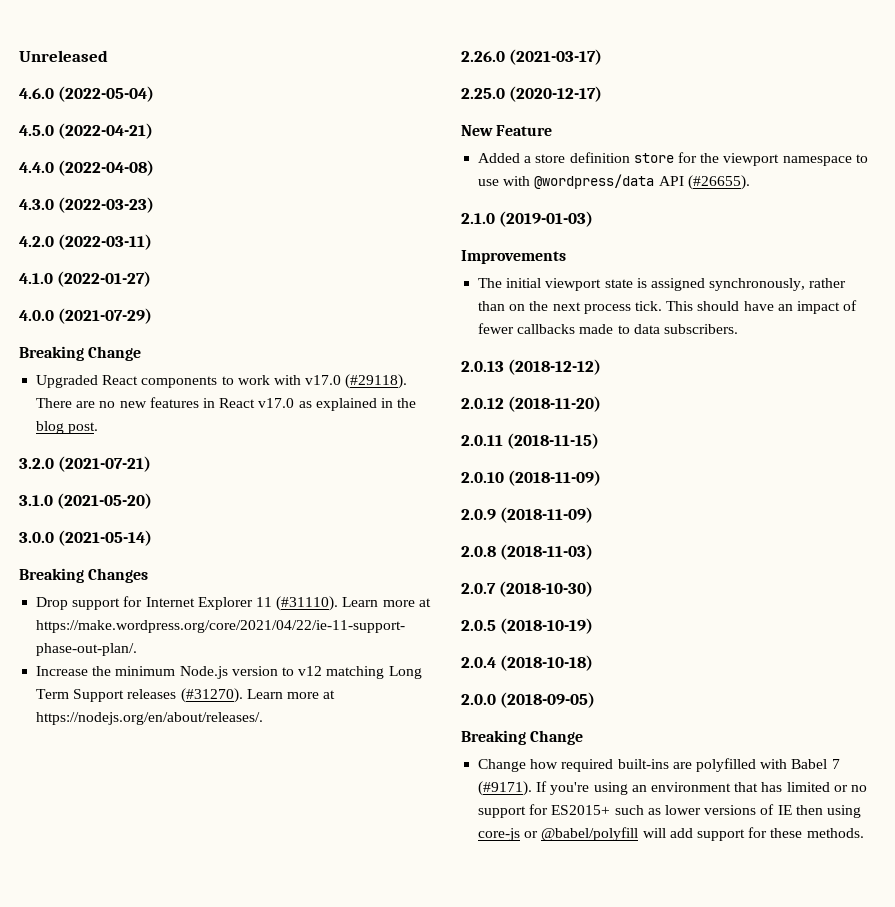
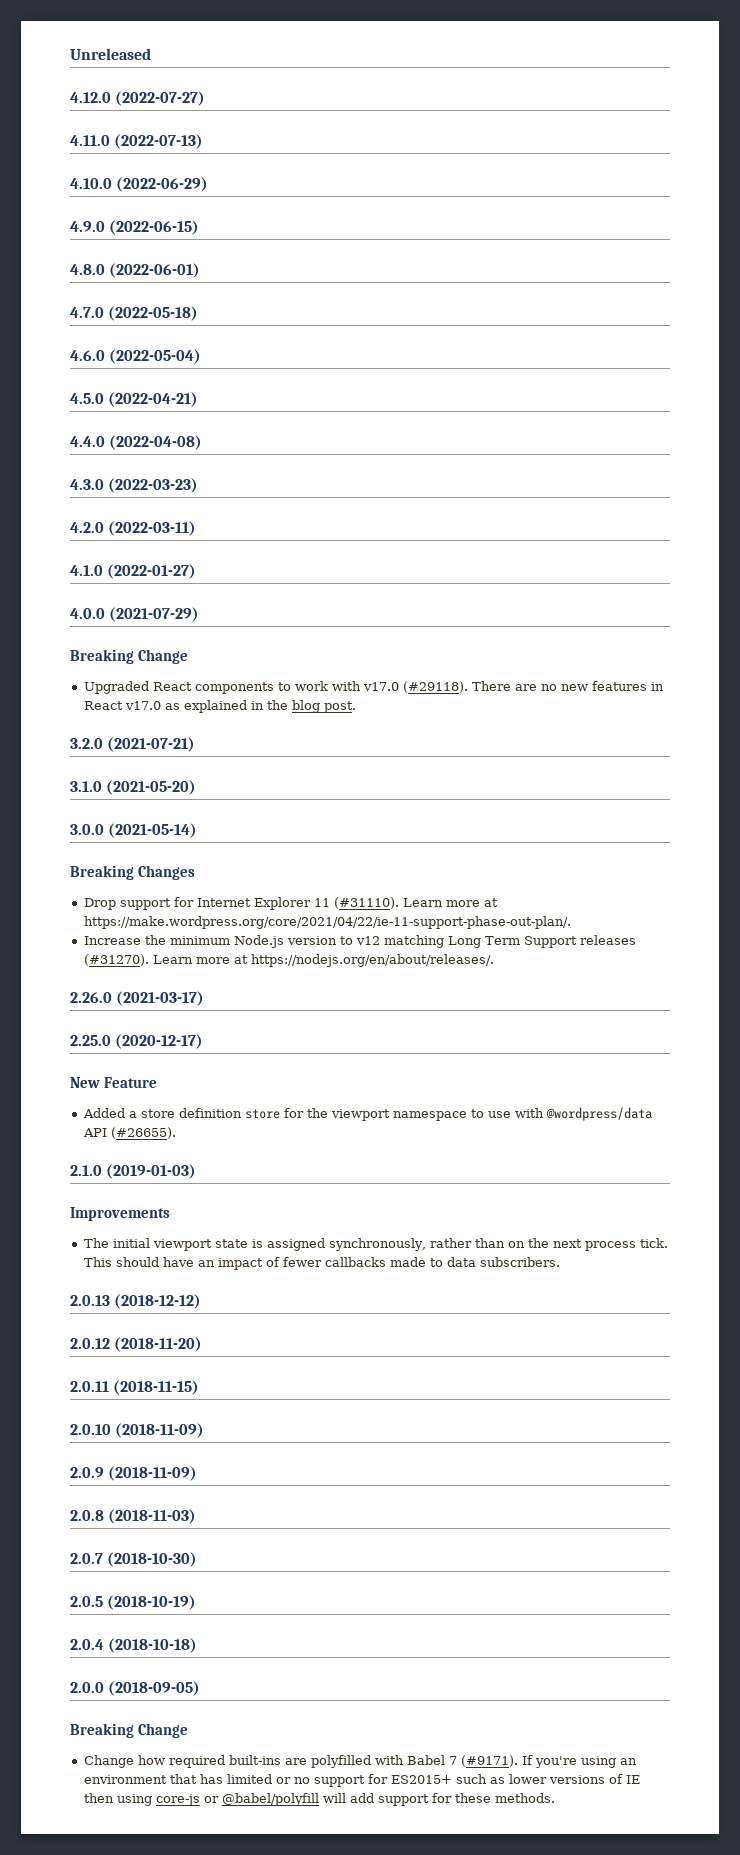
+ 4.12.0 (2022-07-27)
+ 4.11.0 (2022-07-13)
+ 4.10.0 (2022-06-29)
+ 4.9.0 (2022-06-15)
+ 4.8.0 (2022-06-01)
+ 4.7.0 (2022-05-18)

